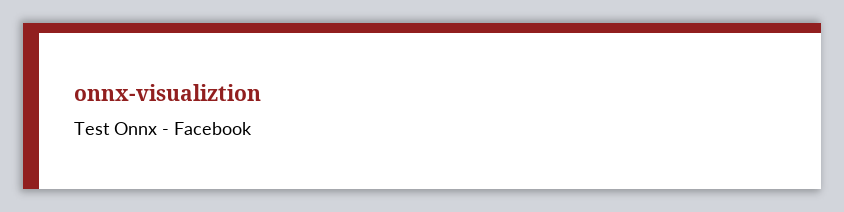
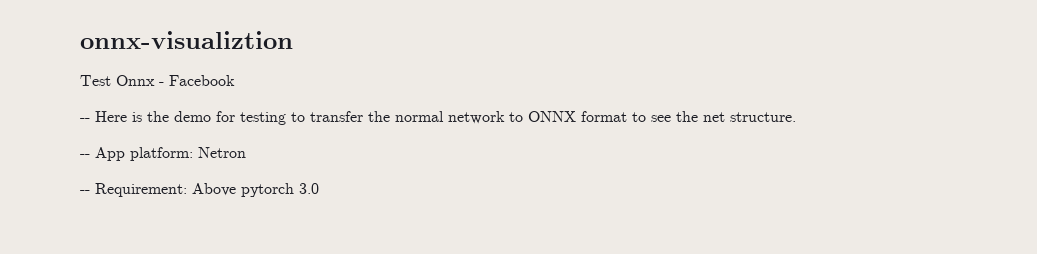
+ -- Here is the demo for testing to transfer the normal network to ONNX format to see the net structure.
+ -- App platform: Netron
+ -- Requirement: Above pytorch 3.0

